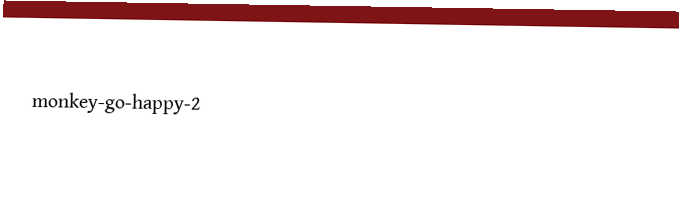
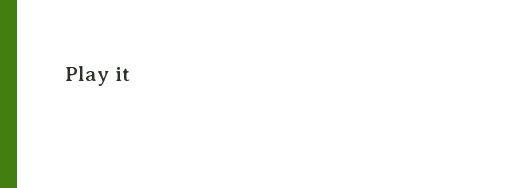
- monkey-go-happy-2
+ Play it

